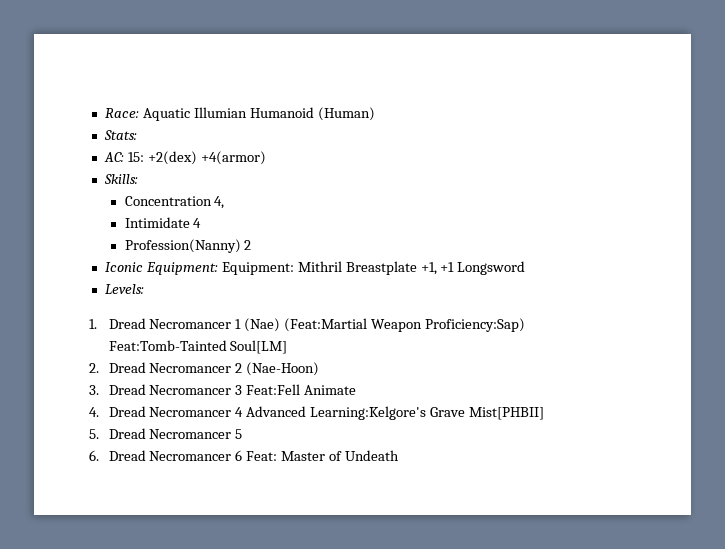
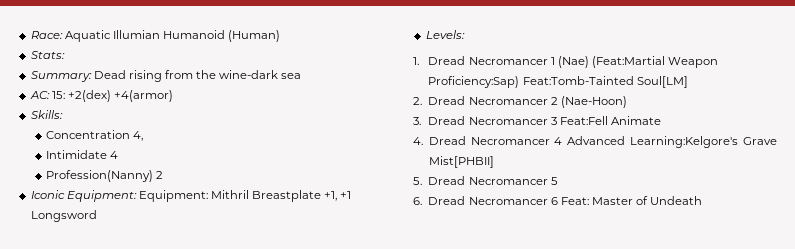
+ Summary: Dead rising from the wine-dark sea

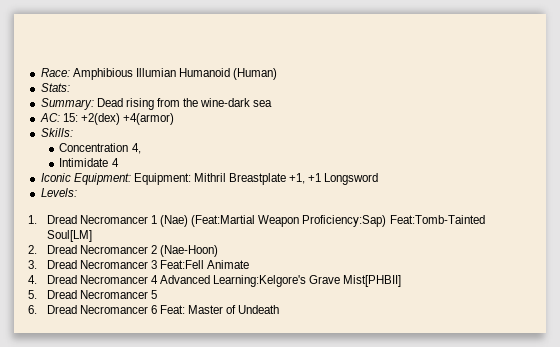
- Race: Aquatic Illumian Humanoid (Human)
+ Race: Amphibious Illumian Humanoid (Human)
- Profession(Nanny) 2

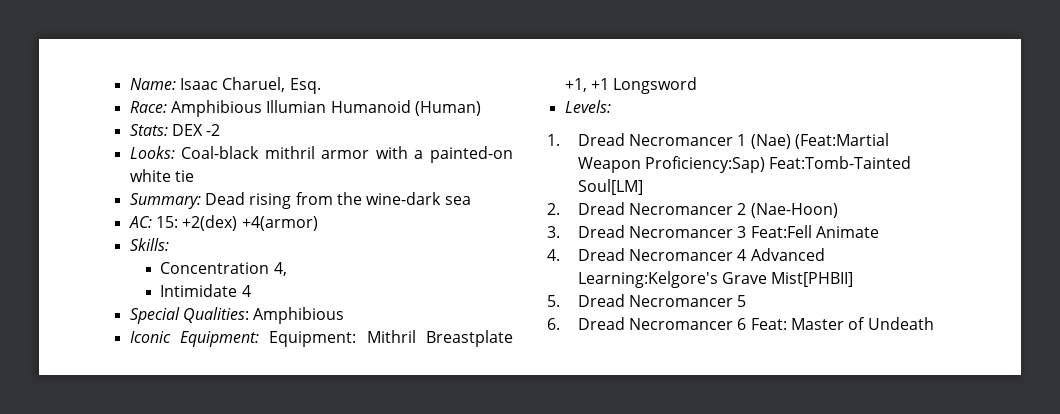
+ Name: Isaac Charuel, Esq.
- Stats:
+ Stats: DEX -2
+ Looks: Coal-black mithril armor with a painted-on white tie
+ Special Qualities: Amphibious

